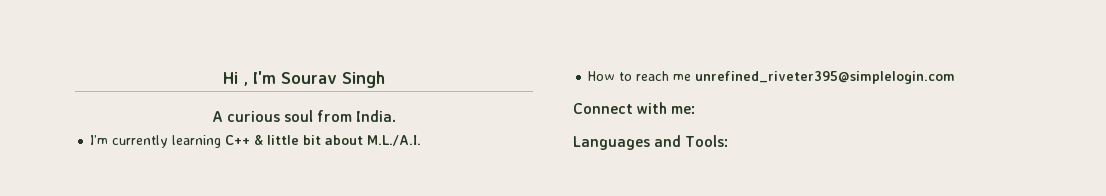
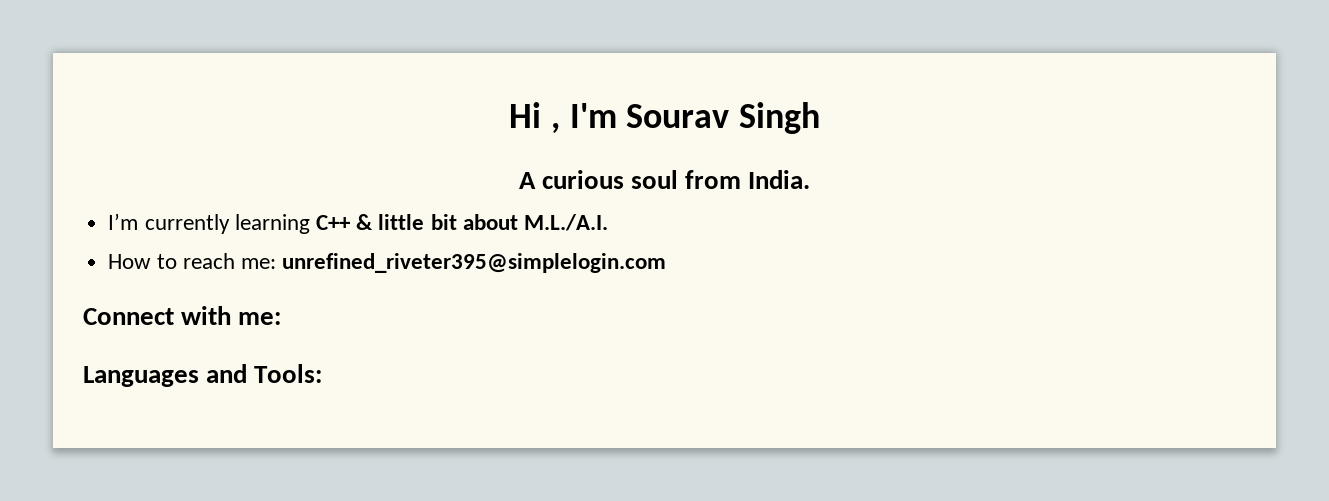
- How to reach me unrefined_riveter395@simplelogin.com
+ How to reach me: unrefined_riveter395@simplelogin.com

